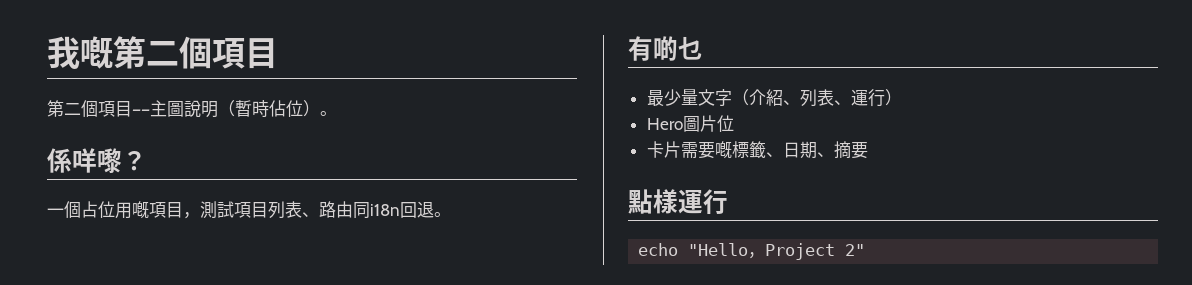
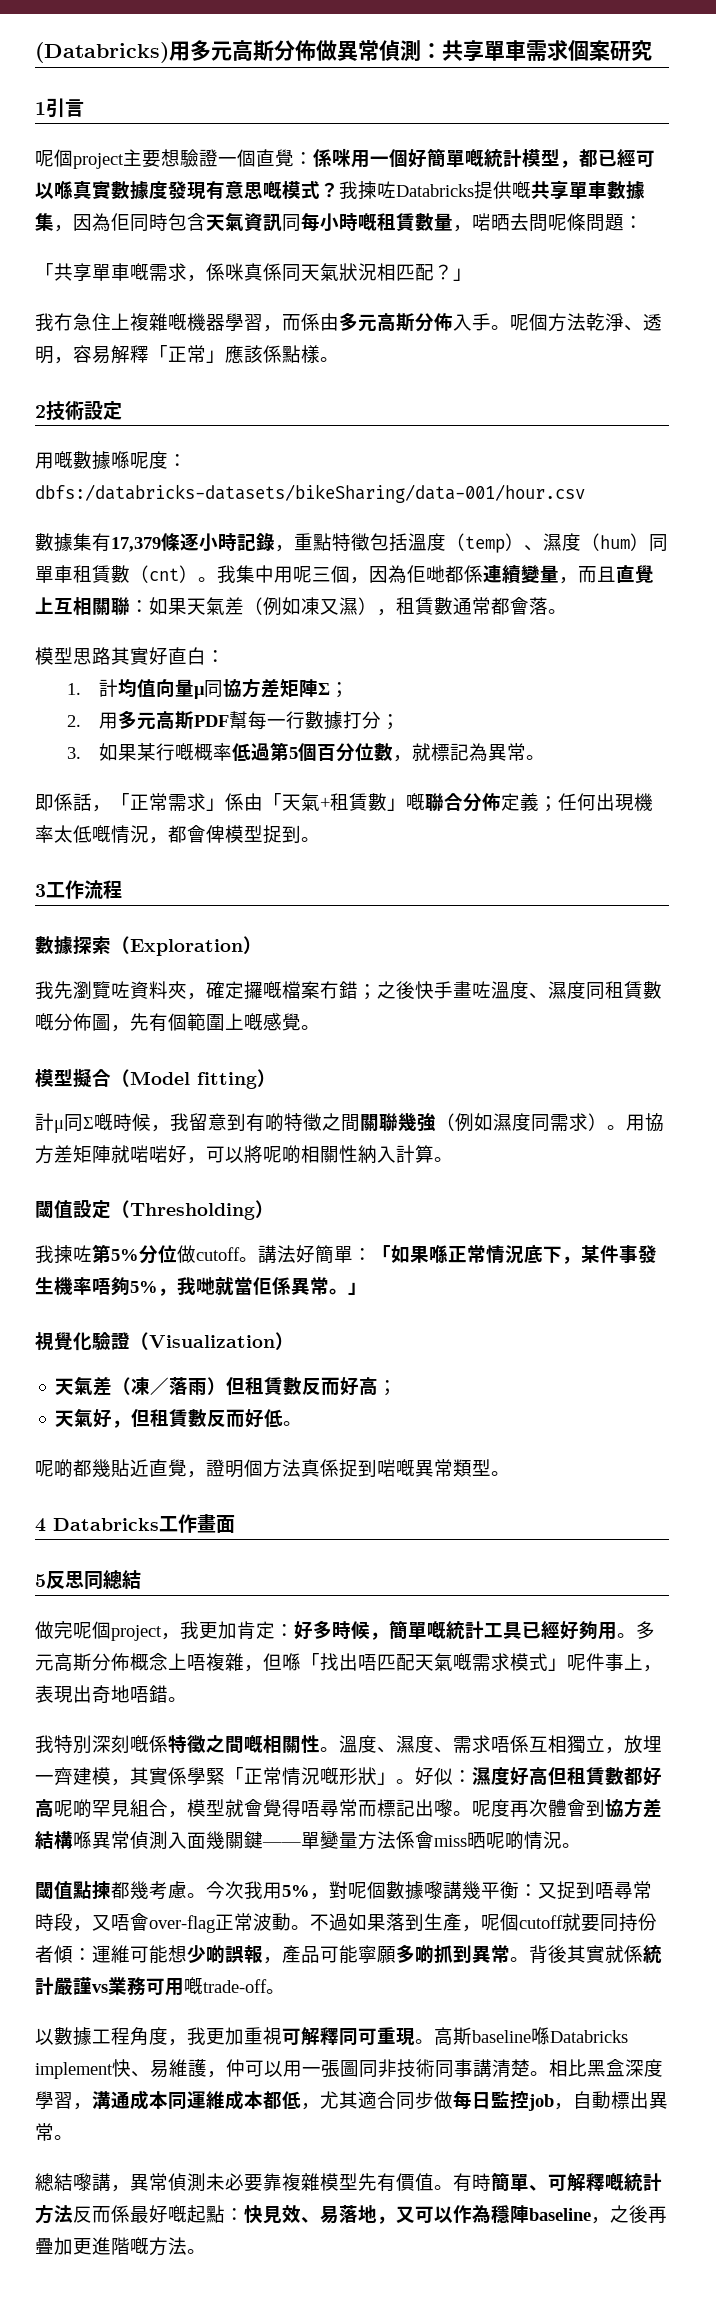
- 我嘅第二個項目
- 第二個項目——主圖說明（暫時佔位）。
- 係咩嚟？
- 一個占位用嘅項目，測試項目列表、路由同i18n回退。
- 有啲乜
- 最少量文字（介紹、列表、運行）
- Hero圖片位
- 卡片需要嘅標籤、日期、摘要
- 點樣運行
- echo "Hello，Project 2"
+ (Databricks)用多元高斯分佈做異常偵測：共享單車需求個案研究
+ 1引言
+ 呢個project主要想驗證一個直覺：係咪用一個好簡單嘅統計模型，都已經可以喺真實數據度發現有意思嘅模式？我揀咗Databricks提供嘅共享單車數據集，因為佢同時包含天氣資訊同每小時嘅租賃數量，啱晒去問呢條問題：
+ 「共享單車嘅需求，係咪真係同天氣狀況相匹配？」
+ 我冇急住上複雜嘅機器學習，而係由多元高斯分佈入手。呢個方法乾淨、透明，容易解釋「正常」應該係點樣。
+ 2技術設定
+ 用嘅數據喺呢度：dbfs:/databricks-datasets/bikeSharing/data-001/hour.csv
+ 數據集有17,379條逐小時記錄，重點特徵包括溫度（temp）、濕度（hum）同單車租賃數（cnt）。我集中用呢三個，因為佢哋都係連續變量，而且直覺上互相關聯：如果天氣差（例如凍又濕），租賃數通常都會落。
+ 模型思路其實好直白：
+ 1.計均值向量μ同協方差矩陣Σ；
+ 2.用多元高斯PDF幫每一行數據打分；
+ 3.如果某行嘅概率低過第5個百分位數，就標記為異常。
+ 即係話，「正常需求」係由「天氣+租賃數」嘅聯合分佈定義；任何出現機率太低嘅情況，都會俾模型捉到。
+ 3工作流程
+ 數據探索（Exploration）
+ 我先瀏覽咗資料夾，確定攞嘅檔案冇錯；之後快手畫咗溫度、濕度同租賃數嘅分佈圖，先有個範圍上嘅感覺。
+ 模型擬合（Model fitting）
+ 計μ同Σ嘅時候，我留意到有啲特徵之間關聯幾強（例如濕度同需求）。用協方差矩陣就啱啱好，可以將呢啲相關性納入計算。
+ 閾值設定（Thresholding）
+ 我揀咗第5%分位做cutoff。講法好簡單：「如果喺正常情況底下，某件事發生機率唔夠5%，我哋就當佢係異常。」
+ 視覺化驗證（Visualization）
+ 天氣差（凍／落雨）但租賃數反而好高；
+ 天氣好，但租賃數反而好低。
+ 呢啲都幾貼近直覺，證明個方法真係捉到啱嘅異常類型。
+ 4 Databricks工作畫面
+ 5反思同總結
+ 做完呢個project，我更加肯定：好多時候，簡單嘅統計工具已經好夠用。多元高斯分佈概念上唔複雜，但喺「找出唔匹配天氣嘅需求模式」呢件事上，表現出奇地唔錯。
+ 我特別深刻嘅係特徵之間嘅相關性。溫度、濕度、需求唔係互相獨立，放埋一齊建模，其實係學緊「正常情況嘅形狀」。好似：濕度好高但租賃數都好高呢啲罕見組合，模型就會覺得唔尋常而標記出嚟。呢度再次體會到協方差結構喺異常偵測入面幾關鍵——單變量方法係會miss晒呢啲情況。
+ 閾值點揀都幾考慮。今次我用5%，對呢個數據嚟講幾平衡：又捉到唔尋常時段，又唔會over-flag正常波動。不過如果落到生產，呢個cutoff就要同持份者傾：運維可能想少啲誤報，產品可能寧願多啲抓到異常。背後其實就係統計嚴謹vs業務可用嘅trade-off。
+ 以數據工程角度，我更加重視可解釋同可重現。高斯baseline喺Databricks implement快、易維護，仲可以用一張圖同非技術同事講清楚。相比黑盒深度學習，溝通成本同運維成本都低，尤其適合同步做每日監控job，自動標出異常。
+ 總結嚟講，異常偵測未必要靠複雜模型先有價值。有時簡單、可解釋嘅統計方法反而係最好嘅起點：快見效、易落地，又可以作為穩陣baseline，之後再疊加更進階嘅方法。

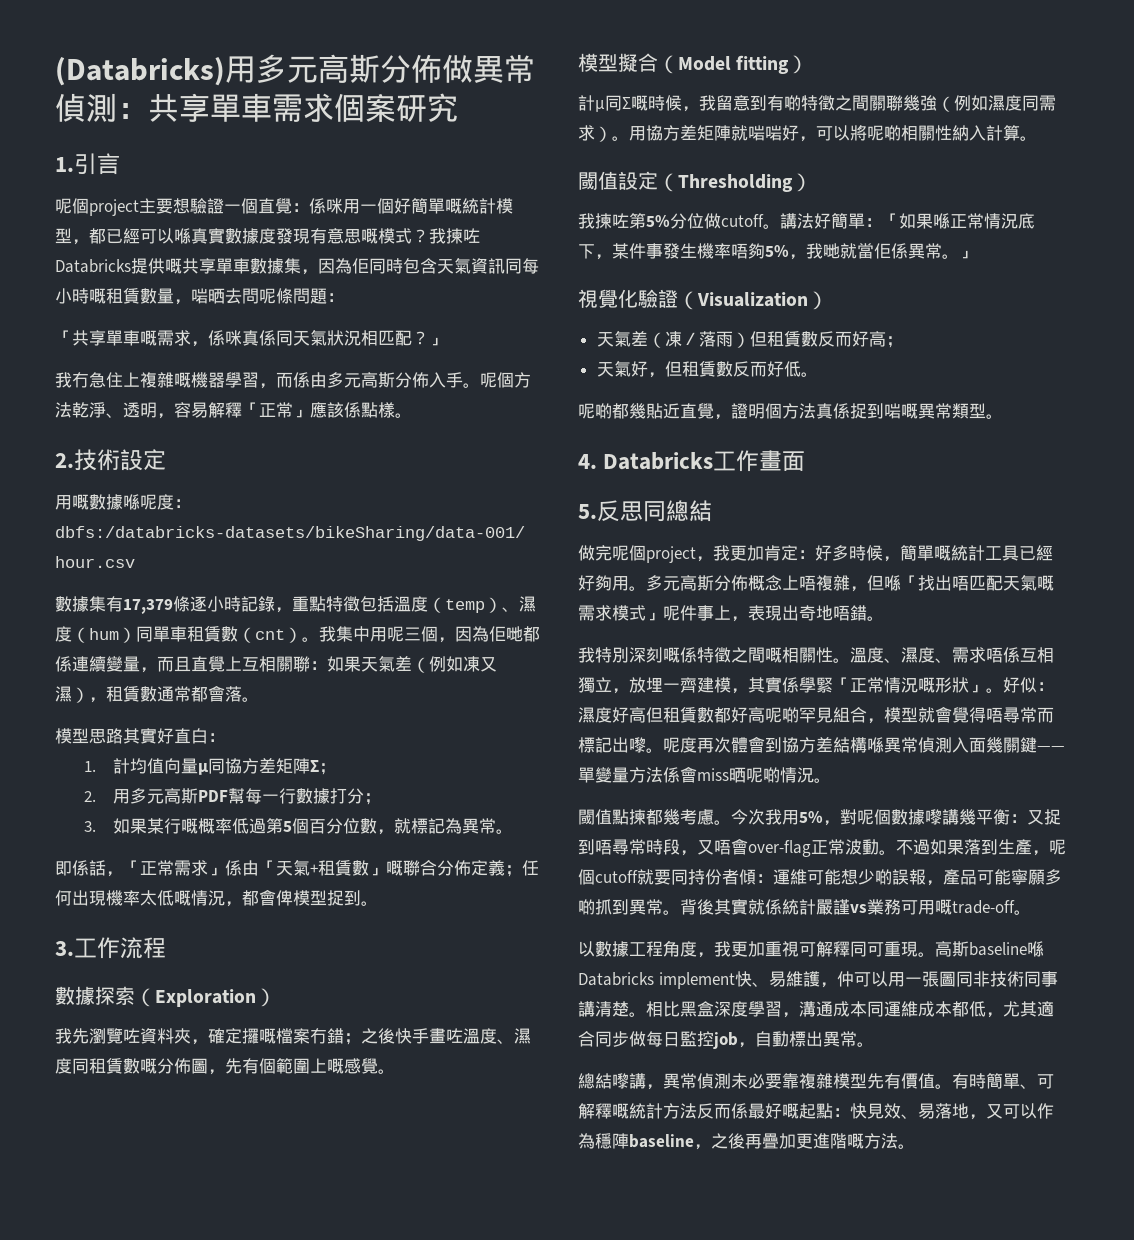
- 1引言
+ 1.引言
- 2技術設定
+ 2.技術設定
- 3工作流程
+ 3.工作流程
- 4 Databricks工作畫面
+ 4. Databricks工作畫面
- 5反思同總結
+ 5.反思同總結

